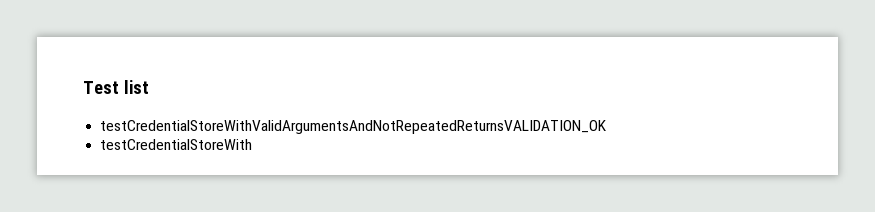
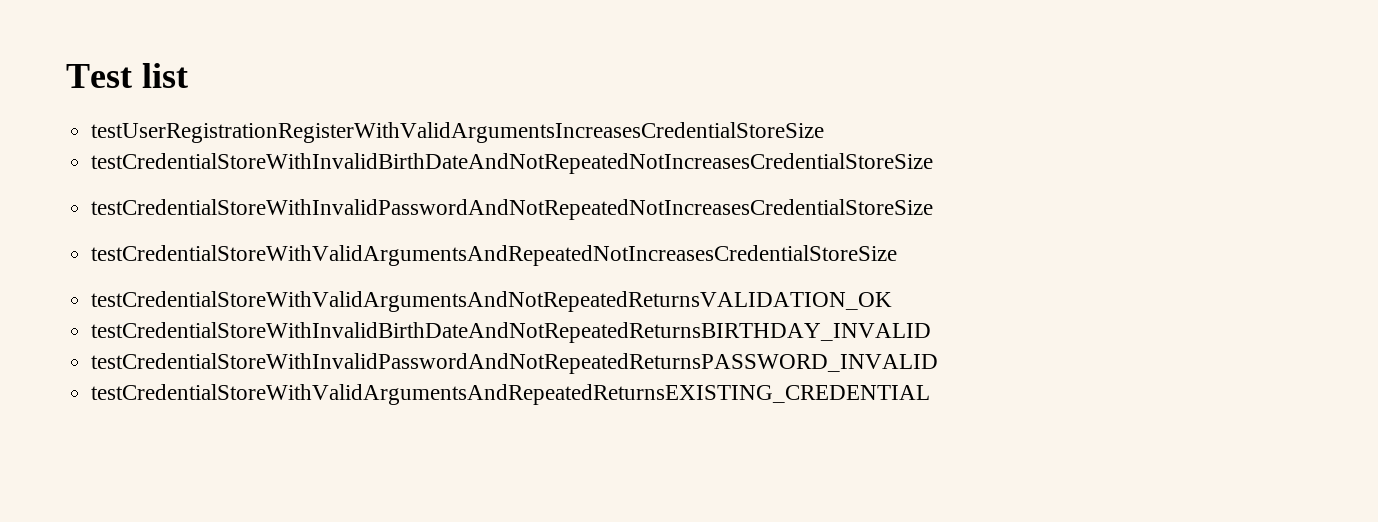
+ testUserRegistrationRegisterWithValidArgumentsIncreasesCredentialStoreSize
+ testCredentialStoreWithInvalidBirthDateAndNotRepeatedNotIncreasesCredentialStoreSize
+ testCredentialStoreWithInvalidPasswordAndNotRepeatedNotIncreasesCredentialStoreSize
+ testCredentialStoreWithValidArgumentsAndRepeatedNotIncreasesCredentialStoreSize
  testCredentialStoreWithValidArgumentsAndNotRepeatedReturnsVALIDATION_OK
- testCredentialStoreWith
+ testCredentialStoreWithInvalidBirthDateAndNotRepeatedReturnsBIRTHDAY_INVALID
+ testCredentialStoreWithInvalidPasswordAndNotRepeatedReturnsPASSWORD_INVALID
+ testCredentialStoreWithValidArgumentsAndRepeatedReturnsEXISTING_CREDENTIAL

